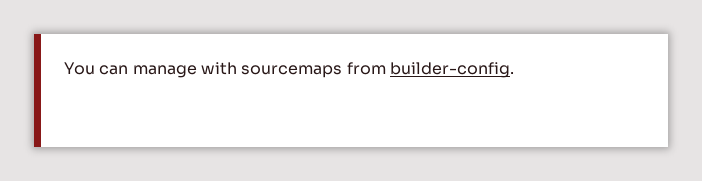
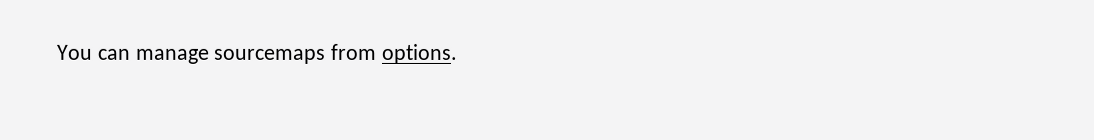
- You can manage with sourcemaps from builder-config.
+ You can manage sourcemaps from options.

